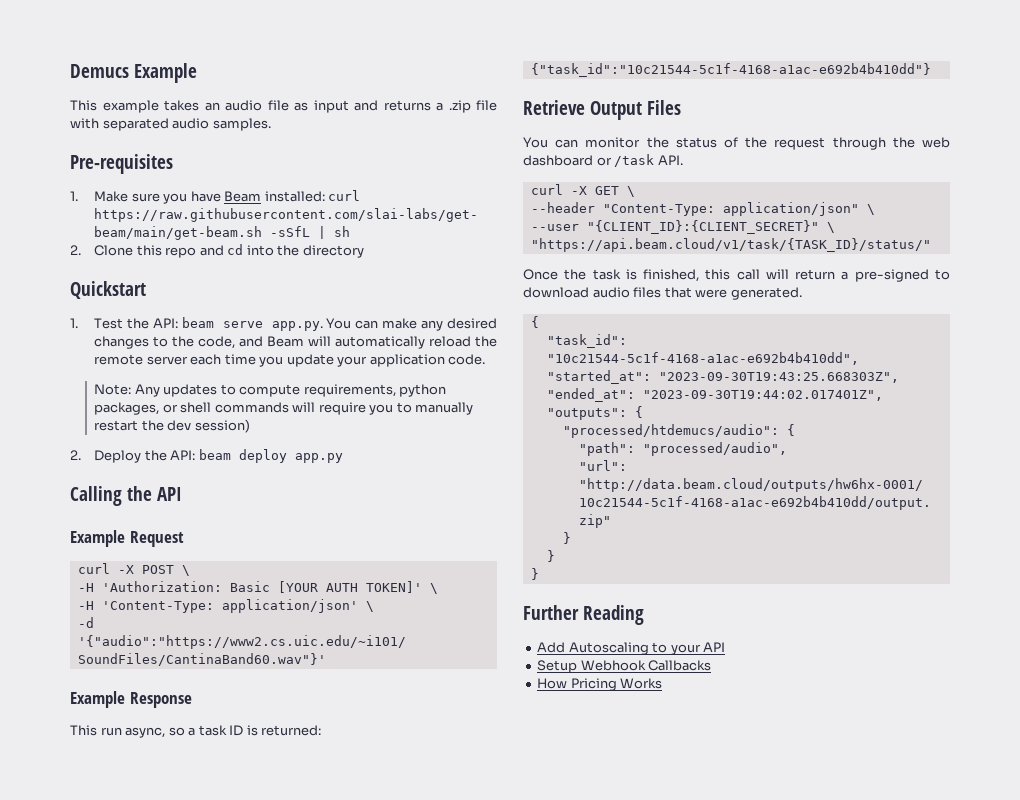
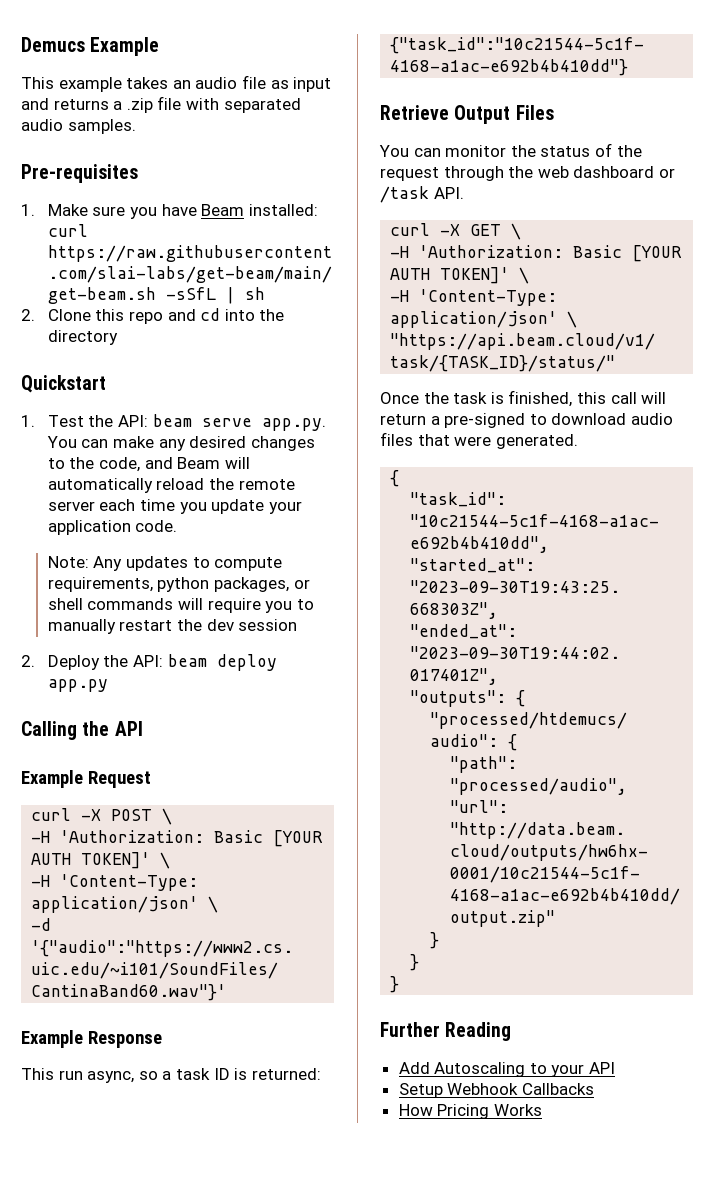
- Note: Any updates to compute requirements, python packages, or shell commands will require you to manually restart the dev session)
+ Note: Any updates to compute requirements, python packages, or shell commands will require you to manually restart the dev session
  curl -X GET \
- --header "Content-Type: application/json" \
- --user "{CLIENT_ID}:{CLIENT_SECRET}" \
+ -H 'Authorization: Basic [YOUR AUTH TOKEN]' \
+ -H 'Content-Type: application/json' \

